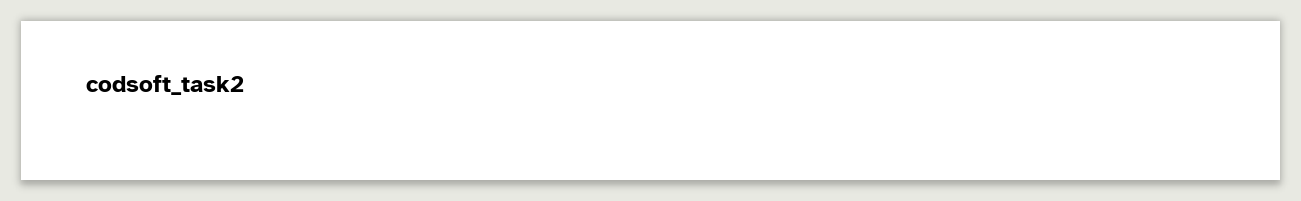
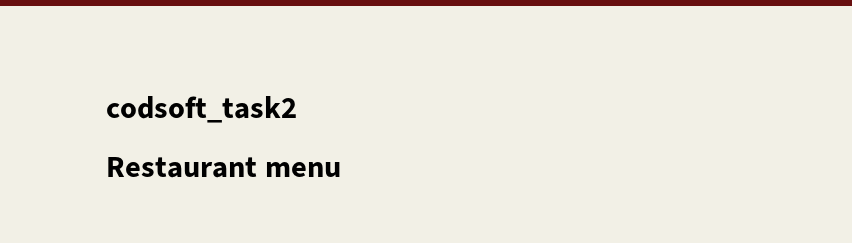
+ Restaurant menu

